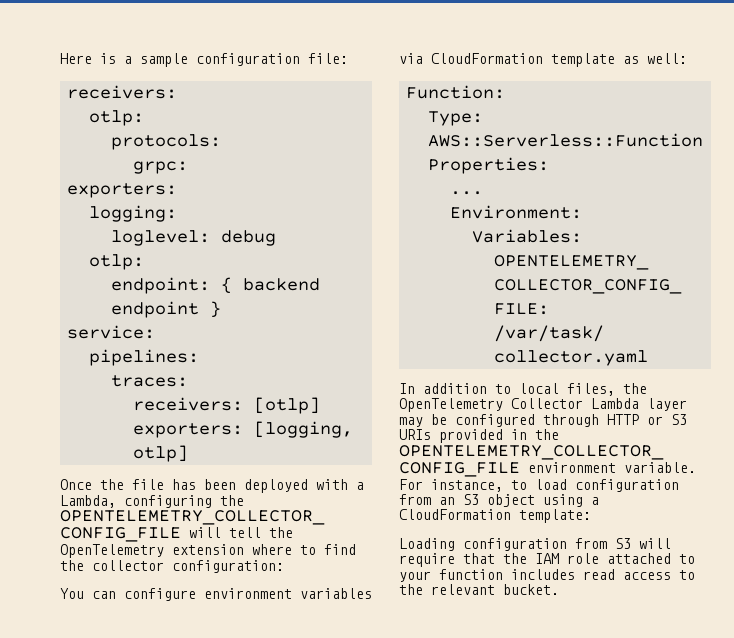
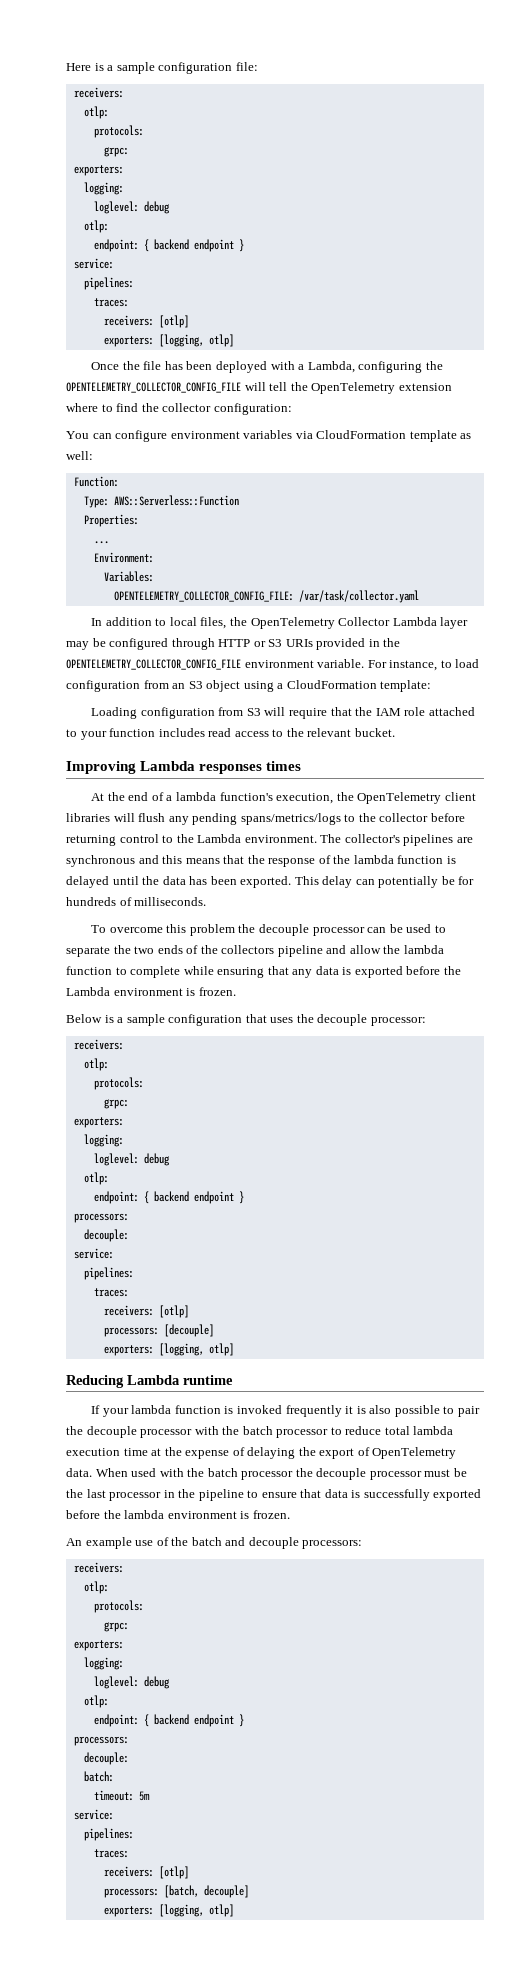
+ Improving Lambda responses times
+ At the end of a lambda function's execution, the OpenTelemetry client libraries will flush any pending spans/metrics/logs to the collector before returning control to the Lambda environment. The collector's pipelines are synchronous and this means that the response of the lambda function is delayed until the data has been exported. This delay can potentially be for hundreds of milliseconds.
+ To overcome this problem the decouple processor can be used to separate the two ends of the collectors pipeline and allow the lambda function to complete while ensuring that any data is exported before the Lambda environment is frozen.
+ Below is a sample configuration that uses the decouple processor:
+ receivers:
+ otlp:
+ protocols:
+ grpc:
+ exporters:
+ logging:
+ loglevel: debug
+ otlp:
+ endpoint: { backend endpoint }
+ processors:
+ decouple:
+ service:
+ pipelines:
+ traces:
+ receivers: [otlp]
+ processors: [decouple]
+ exporters: [logging, otlp]
+ Reducing Lambda runtime
+ If your lambda function is invoked frequently it is also possible to pair the decouple processor with the batch processor to reduce total lambda execution time at the expense of delaying the export of OpenTelemetry data. When used with the batch processor the decouple processor must be the last processor in the pipeline to ensure that data is successfully exported before the lambda environment is frozen.
+ An example use of the batch and decouple processors:
+ receivers:
+ otlp:
+ protocols:
+ grpc:
+ exporters:
+ logging:
+ loglevel: debug
+ otlp:
+ endpoint: { backend endpoint }
+ processors:
+ decouple:
+ batch:
+ timeout: 5m
+ service:
+ pipelines:
+ traces:
+ receivers: [otlp]
+ processors: [batch, decouple]
+ exporters: [logging, otlp]

